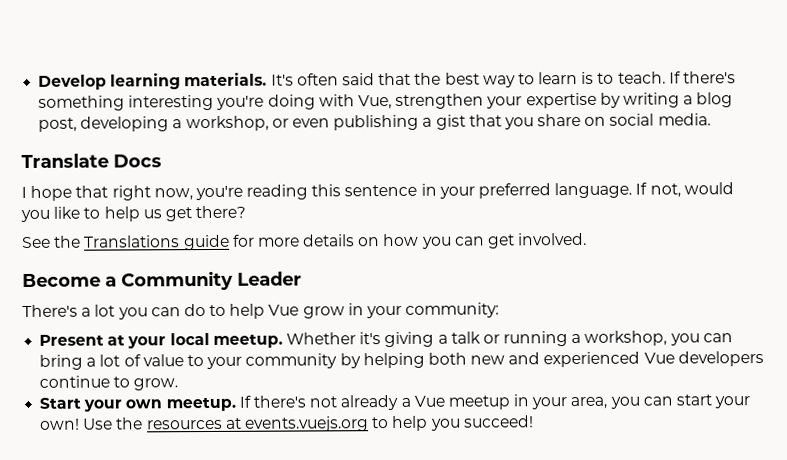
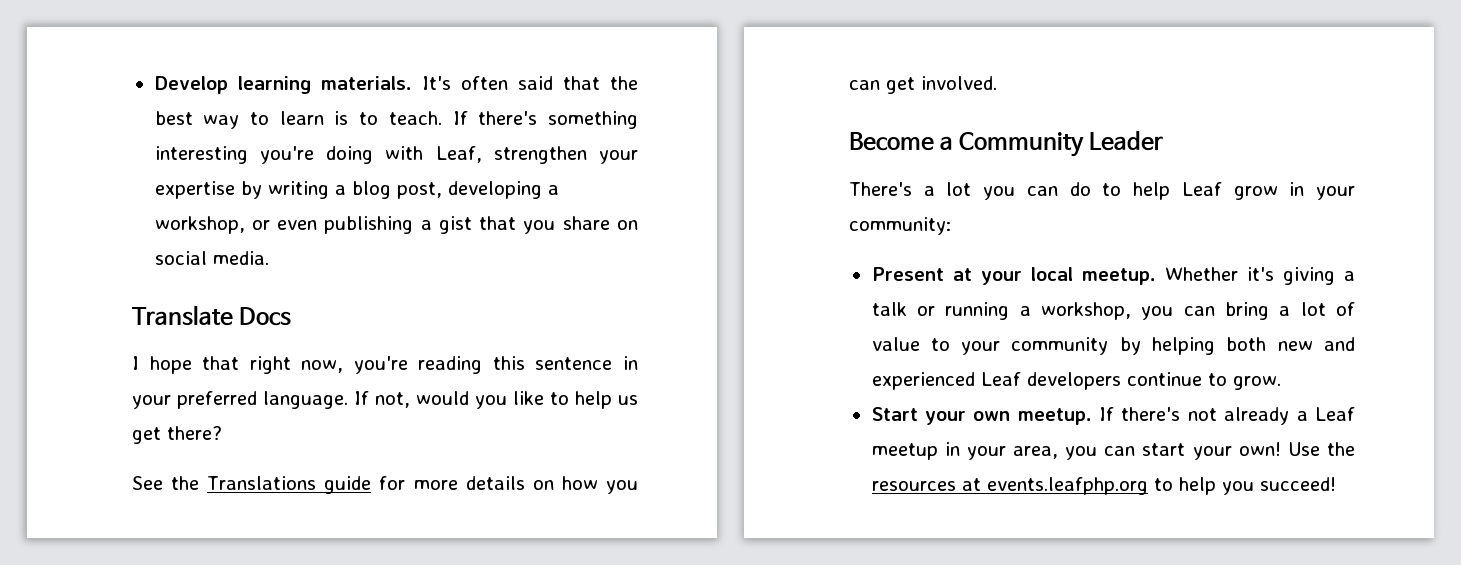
- If there's something interesting you're doing with Vue, strengthen your expertise by writing a blog post, developing a workshop, or even publishing a gist that you share on social media.
+ If there's something interesting you're doing with Leaf, strengthen your expertise by writing a blog post, developing a workshop, or even publishing a gist that you share on social media.
- There's a lot you can do to help Vue grow in your community:
+ There's a lot you can do to help Leaf grow in your community:
- Whether it's giving a talk or running a workshop, you can bring a lot of value to your community by helping both new and experienced Vue developers continue to grow.
+ Whether it's giving a talk or running a workshop, you can bring a lot of value to your community by helping both new and experienced Leaf developers continue to grow.
- If there's not already a Vue meetup in your area, you can start your own!
+ If there's not already a Leaf meetup in your area, you can start your own!
- Use the resources at events.vuejs.org to help you succeed!
+ Use the resources at events.leafphp.org to help you succeed!

